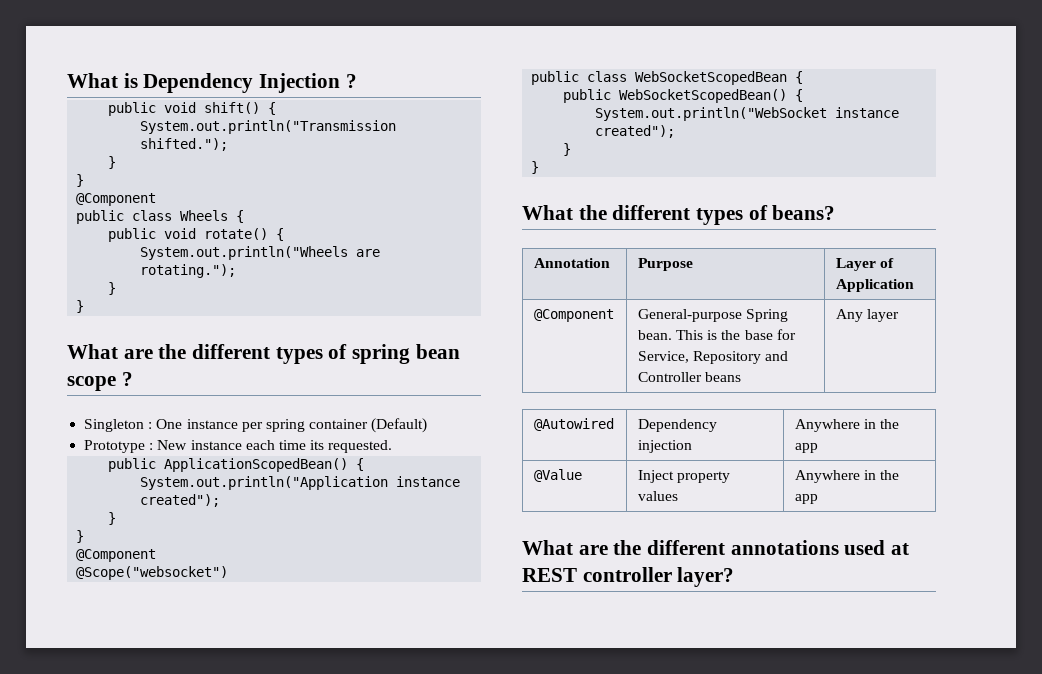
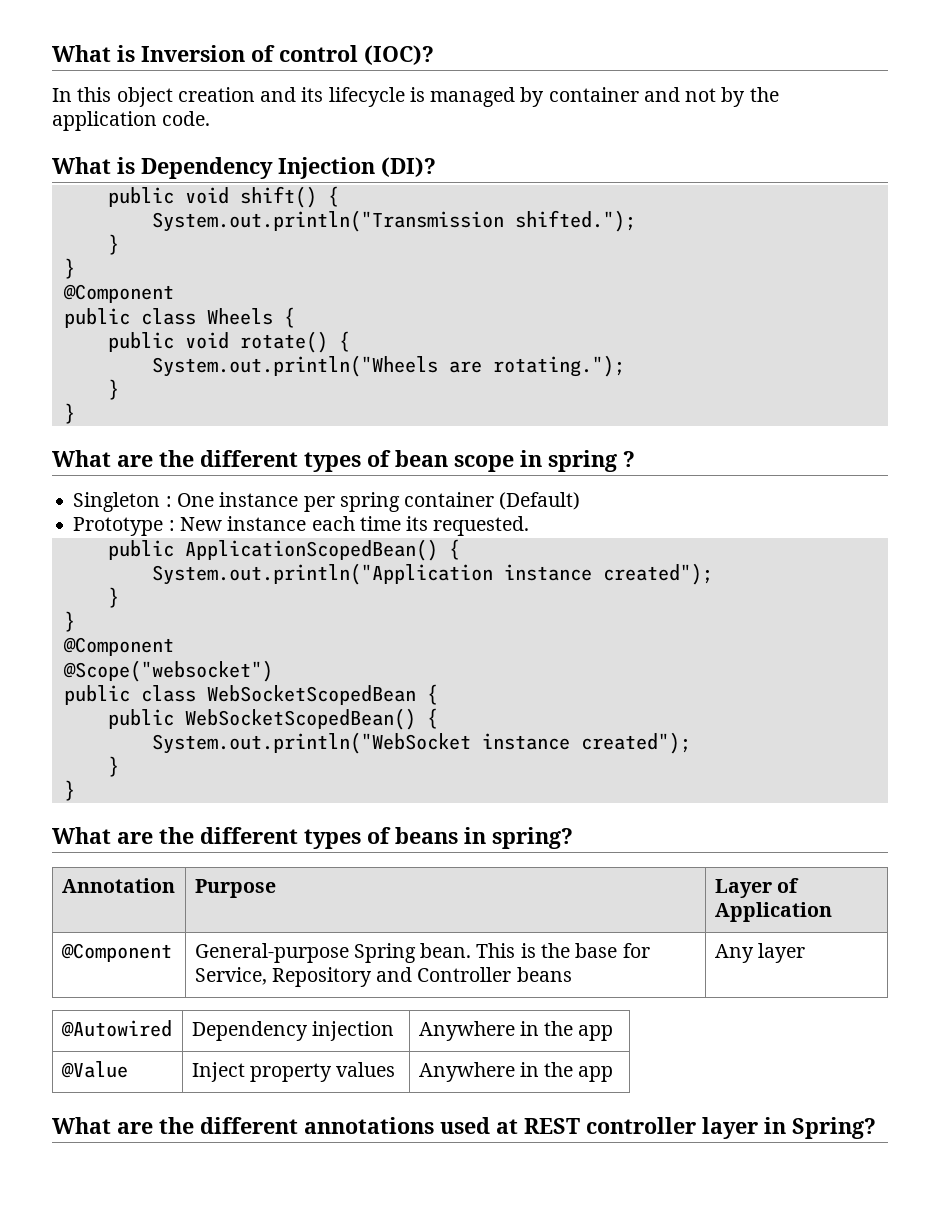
- What is Dependency Injection ?
+ What is Inversion of control (IOC)?
+ In this object creation and its lifecycle is managed by container and not by the application code.
+ What is Dependency Injection (DI)?
- What are the different types of spring bean scope ?
+ What are the different types of bean scope in spring ?
- What the different types of beans?
+ What are the different types of beans in spring?
- What are the different annotations used at REST controller layer?
+ What are the different annotations used at REST controller layer in Spring?

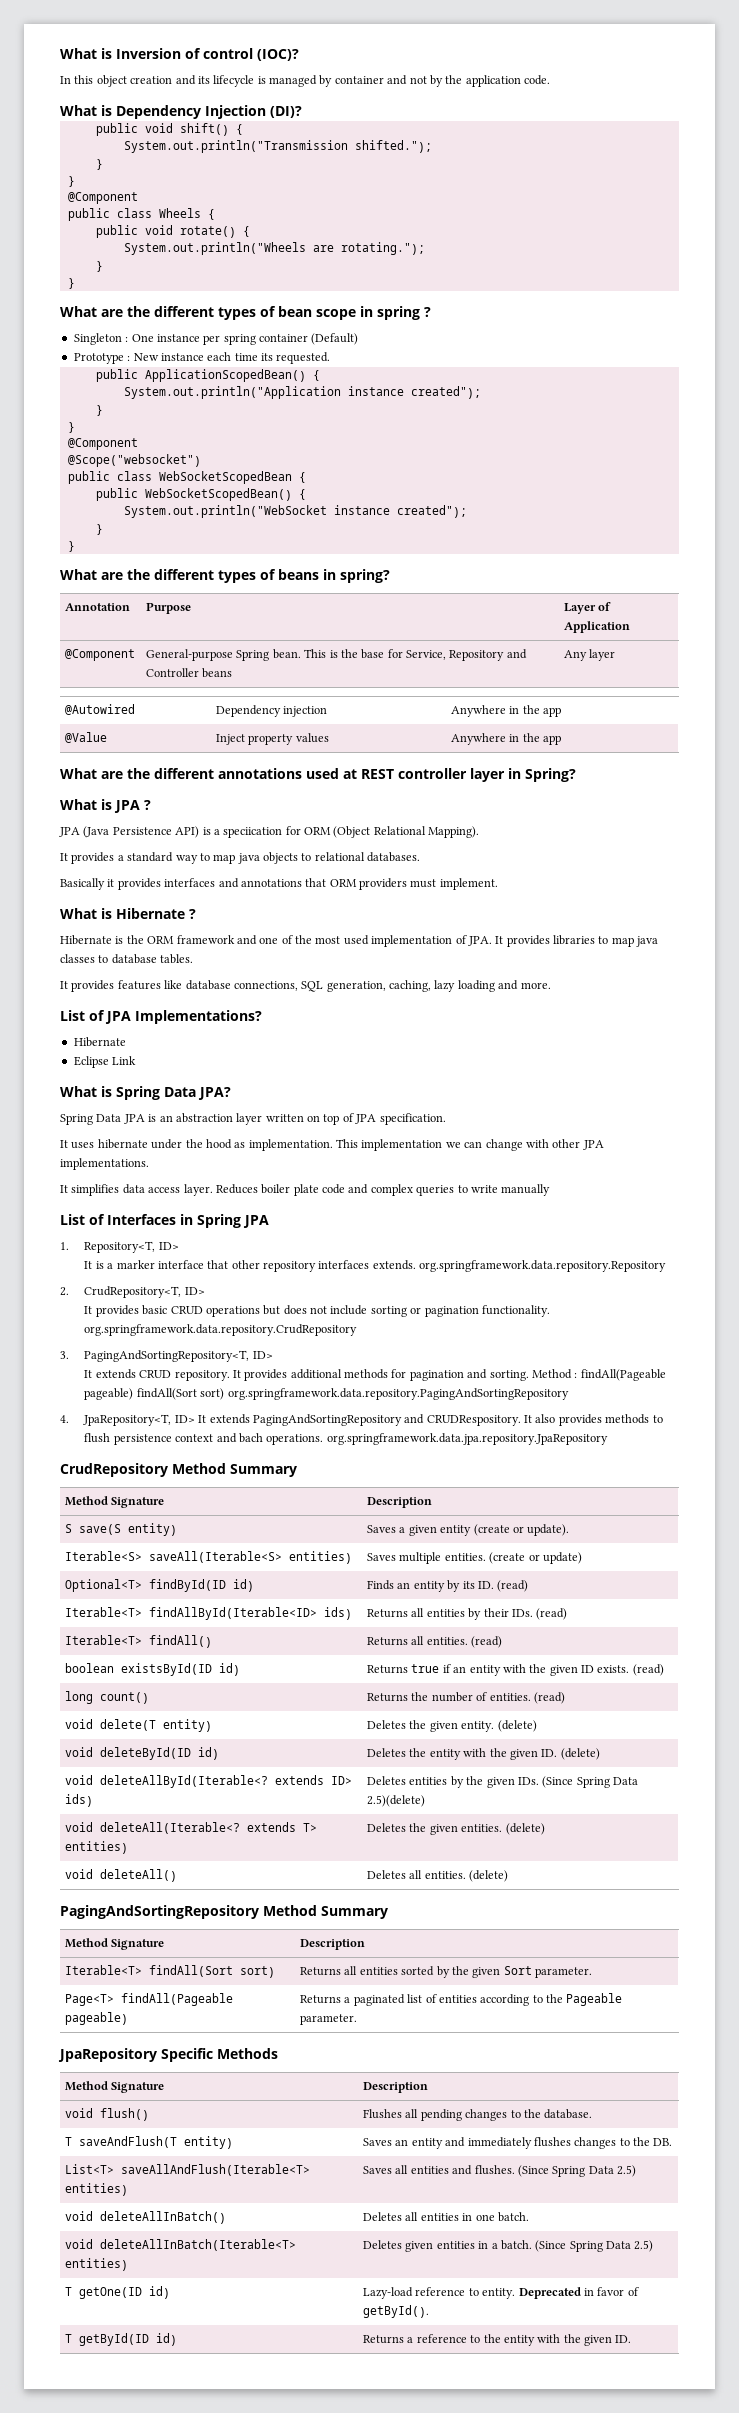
+ What is JPA ?
+ JPA (Java Persistence API) is a speciication for ORM (Object Relational Mapping).
+ It provides a standard way to map java objects to relational databases.
+ Basically it provides interfaces and annotations that ORM providers must implement.
+ What is Hibernate ?
+ Hibernate is the ORM framework and one of the most used implementation of JPA. It provides libraries to map java classes to database tables.
+ It provides features like database connections, SQL generation, caching, lazy loading and more.
+ List of JPA Implementations?
+ Hibernate
+ Eclipse Link
+ What is Spring Data JPA?
+ Spring Data JPA is an abstraction layer written on top of JPA specification.
+ It uses hibernate under the hood as implementation. This implementation we can change with other JPA implementations.
+ It simplifies data access layer. Reduces boiler plate code and complex queries to write manually
+ List of Interfaces in Spring JPA
+ 1. Repository<T, ID>
+ It is a marker interface that other repository interfaces extends. org.springframework.data.repository.Repository
+ 2. CrudRepository<T, ID>
+ It provides basic CRUD operations but does not include sorting or pagination functionality. org.springframework.data.repository.CrudRepository
+ 3. PagingAndSortingRepository<T, ID>
+ It extends CRUD repository. It provides additional methods for pagination and sorting. Method : findAll(Pageable pageable) findAll(Sort sort) org.springframework.data.repository.PagingAndSortingRepository
+ 4. JpaRepository<T, ID> It extends PagingAndSortingRepository and CRUDRespository. It also provides methods to flush persistence context and bach operations. org.springframework.data.jpa.repository.JpaRepository
+ CrudRepository Method Summary
+ Method Signature | Description
+ S save(S entity) | Saves a given entity (create or update).
+ Iterable<S> saveAll(Iterable<S> entities) | Saves multiple entities. (create or update)
+ Optional<T> findById(ID id) | Finds an entity by its ID. (read)
+ Iterable<T> findAllById(Iterable<ID> ids) | Returns all entities by their IDs. (read)
+ Iterable<T> findAll() | Returns all entities. (read)
+ boolean existsById(ID id) | Returns true if an entity with the given ID exists. (read)
+ long count() | Returns the number of entities. (read)
+ void delete(T entity) | Deletes the given entity. (delete)
+ void deleteById(ID id) | Deletes the entity with the given ID. (delete)
+ void deleteAllById(Iterable<? extends ID> ids) | Deletes entities by the given IDs. (Since Spring Data 2.5)(delete)
+ void deleteAll(Iterable<? extends T> entities) | Deletes the given entities. (delete)
+ void deleteAll() | Deletes all entities. (delete)
+ PagingAndSortingRepository Method Summary
+ Method Signature | Description
+ Iterable<T> findAll(Sort sort) | Returns all entities sorted by the given Sort parameter.
+ Page<T> findAll(Pageable pageable) | Returns a paginated list of entities according to the Pageable parameter.
+ JpaRepository Specific Methods
+ Method Signature | Description
+ void flush() | Flushes all pending changes to the database.
+ T saveAndFlush(T entity) | Saves an entity and immediately flushes changes to the DB.
+ List<T> saveAllAndFlush(Iterable<T> entities) | Saves all entities and flushes. (Since Spring Data 2.5)
+ void deleteAllInBatch() | Deletes all entities in one batch.
+ void deleteAllInBatch(Iterable<T> entities) | Deletes given entities in a batch. (Since Spring Data 2.5)
+ T getOne(ID id) | Lazy-load reference to entity. Deprecated in favor of getById().
+ T getById(ID id) | Returns a reference to the entity with the given ID.

